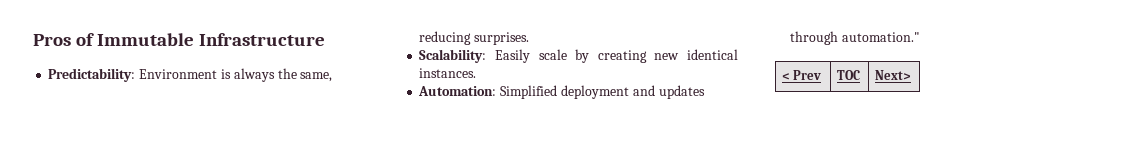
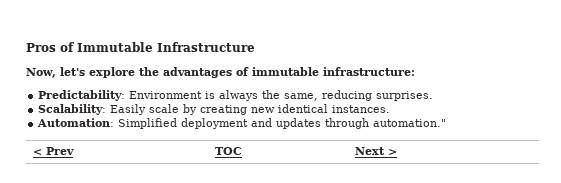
+ Now, let's explore the advantages of immutable infrastructure:
- < Prev | TOC | Next>
+ < Prev | TOC | Next >

